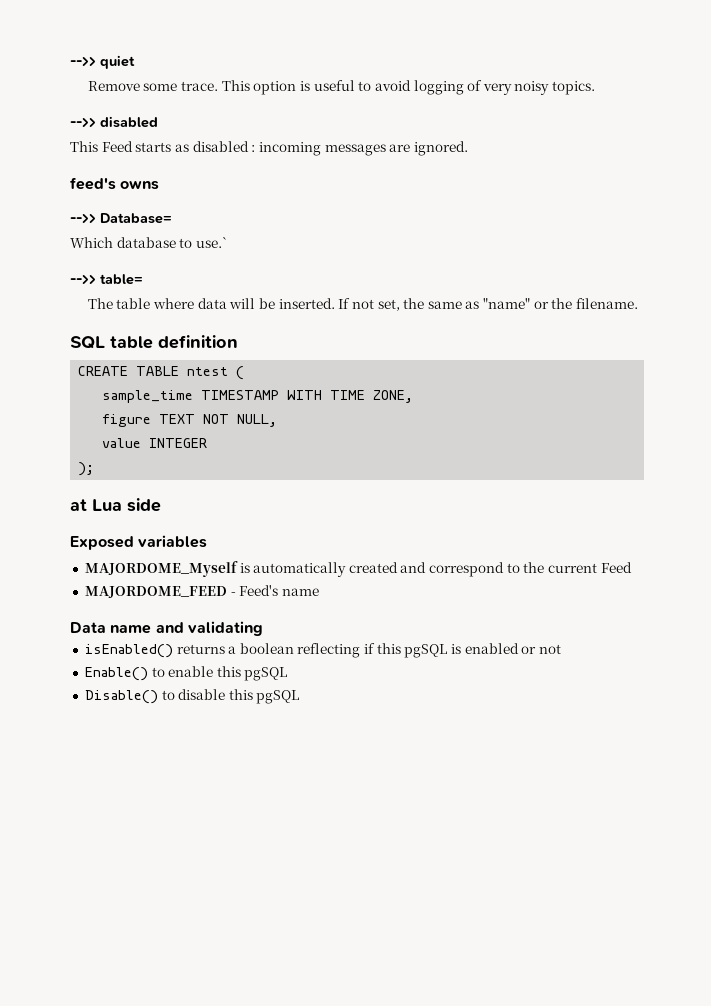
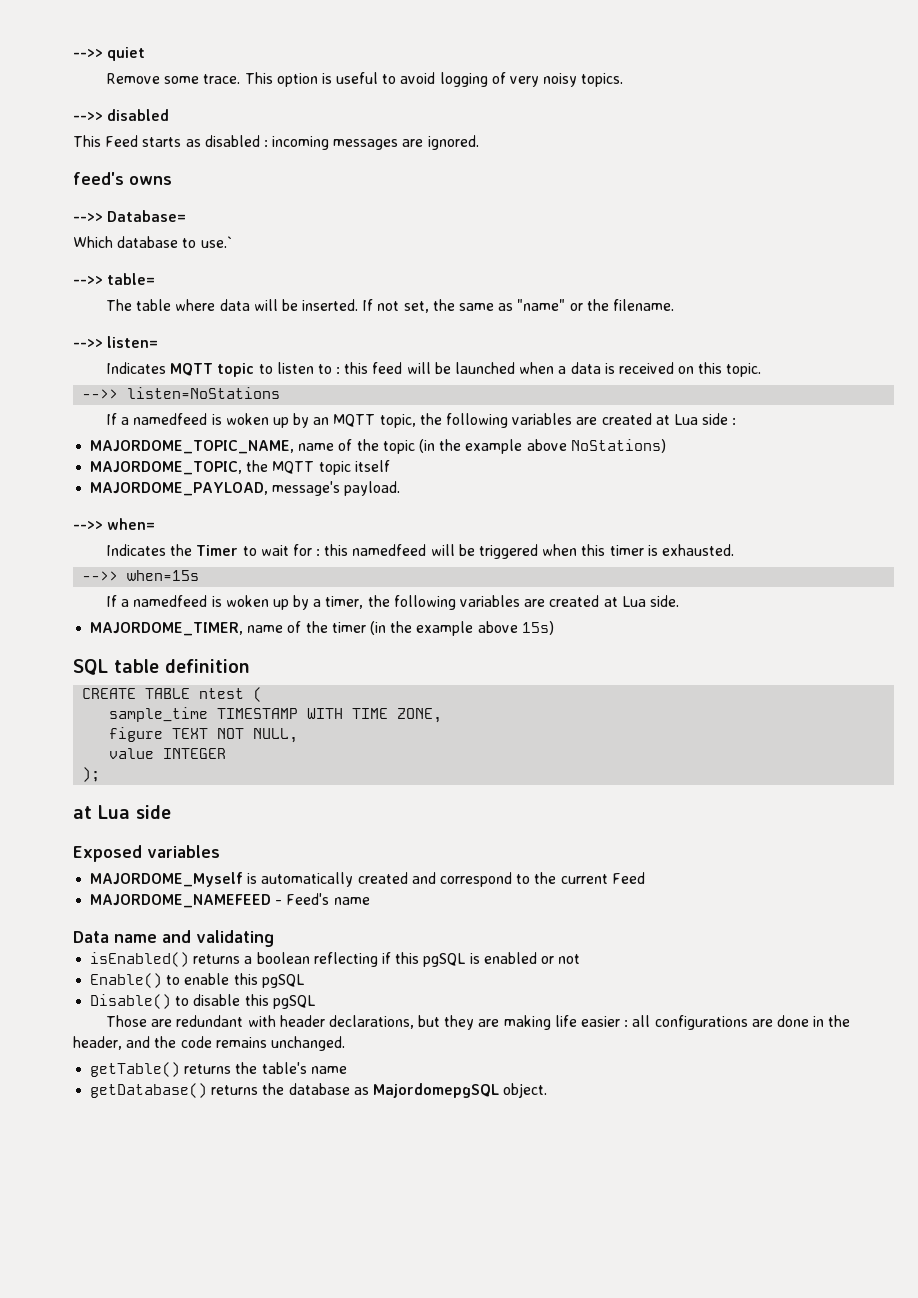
+ -->> listen=
+ Indicates MQTT topic to listen to : this feed will be launched when a data is received on this topic.
+ -->> listen=NoStations
+ If a namedfeed is woken up by an MQTT topic, the following variables are created at Lua side :
+ MAJORDOME_TOPIC_NAME, name of the topic (in the example above NoStations)
+ MAJORDOME_TOPIC, the MQTT topic itself
+ MAJORDOME_PAYLOAD, message's payload.
+ -->> when=
+ Indicates the Timer to wait for : this namedfeed will be triggered when this timer is exhausted.
+ -->> when=15s
+ If a namedfeed is woken up by a timer, the following variables are created at Lua side.
+ MAJORDOME_TIMER, name of the timer (in the example above 15s)
- MAJORDOME_FEED - Feed's name
+ MAJORDOME_NAMEFEED - Feed's name
+ Those are redundant with header declarations, but they are making life easier : all configurations are done in the header, and the code remains unchanged.
+ getTable() returns the table's name
+ getDatabase() returns the database as MajordomepgSQL object.

